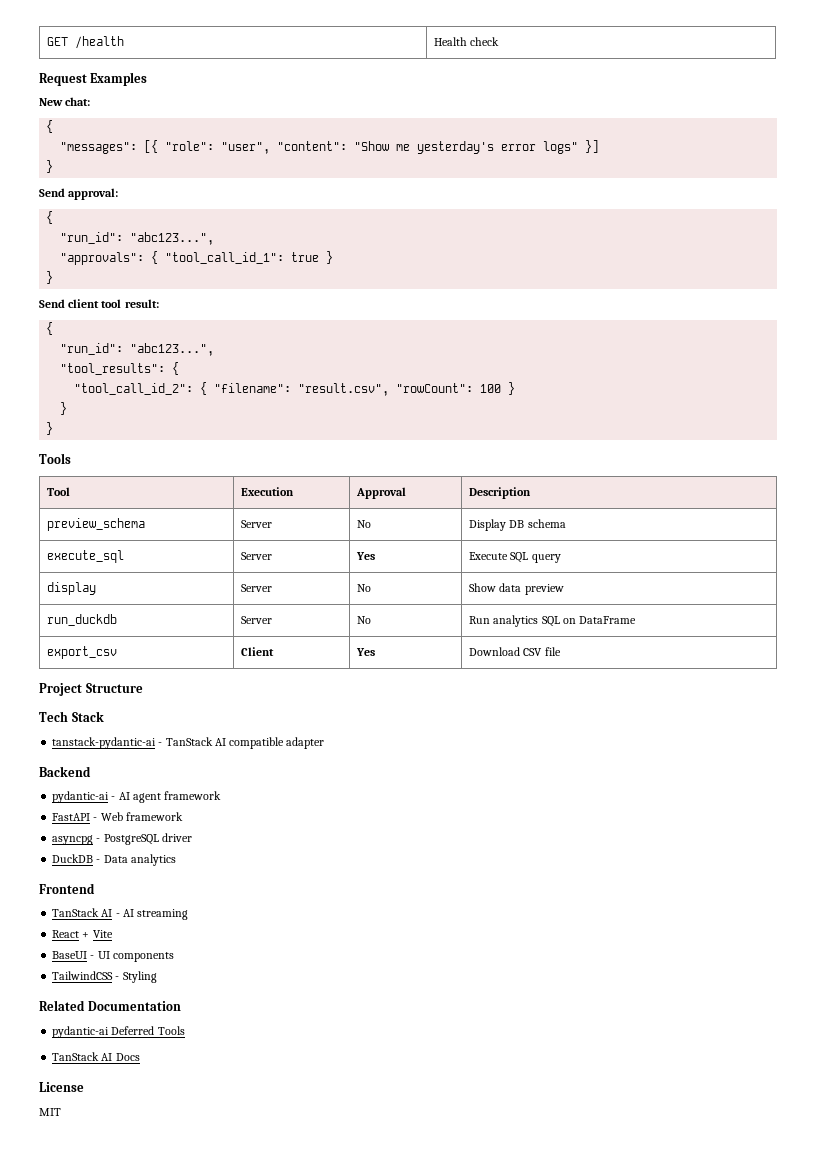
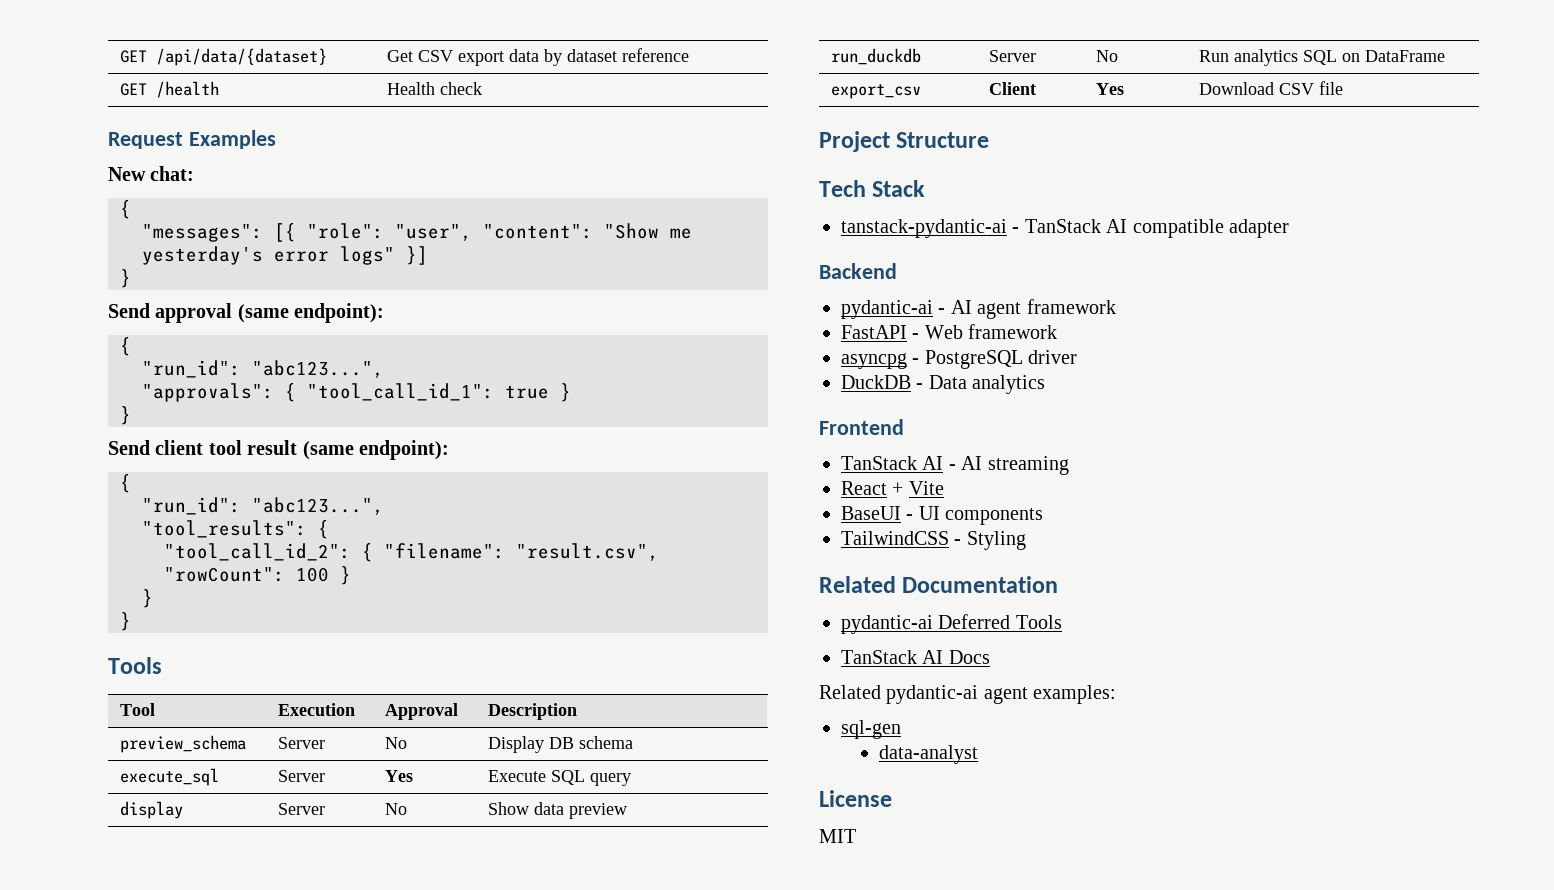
+ GET /api/data/{dataset} | Get CSV export data by dataset reference
- Send approval:
+ Send approval (same endpoint):
- Send client tool result:
+ Send client tool result (same endpoint):
+ Related pydantic-ai agent examples:
+ sql-gen
+ data-analyst

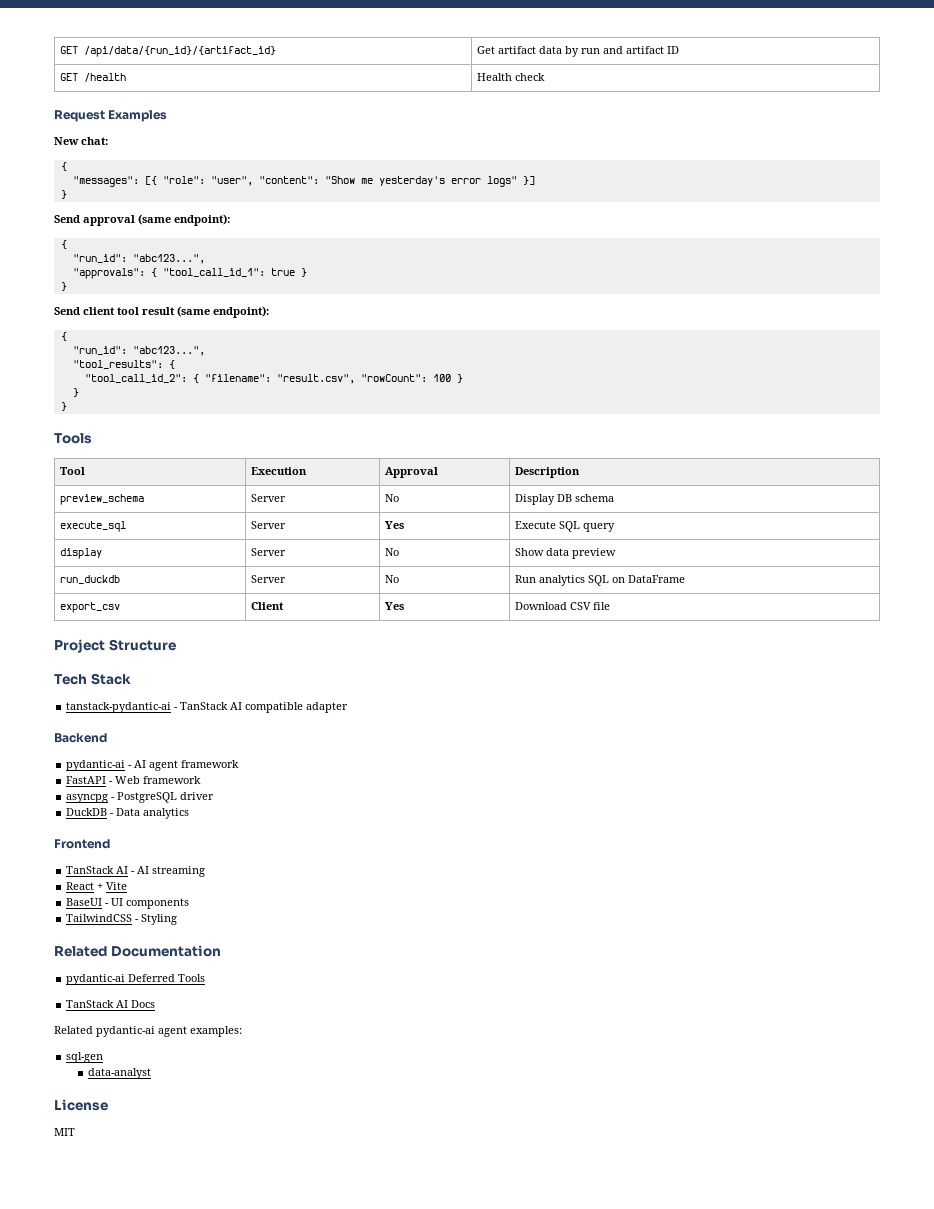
- GET /api/data/{dataset} | Get CSV export data by dataset reference
+ GET /api/data/{run_id}/{artifact_id} | Get artifact data by run and artifact ID

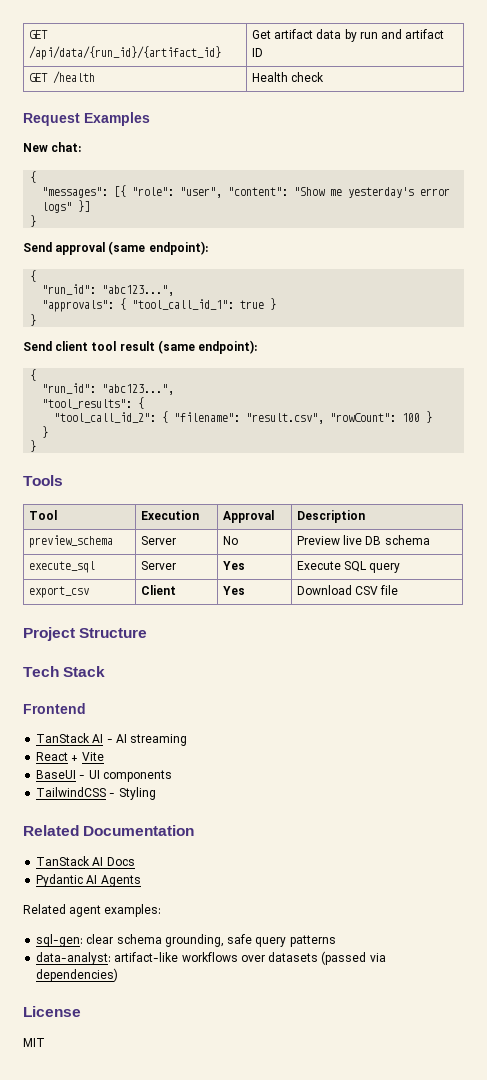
- preview_schema | Server | No | Display DB schema
+ preview_schema | Server | No | Preview live DB schema
- display | Server | No | Show data preview
- run_duckdb | Server | No | Run analytics SQL on DataFrame
- tanstack-pydantic-ai - TanStack AI compatible adapter
- Backend
- pydantic-ai - AI agent framework
- FastAPI - Web framework
- asyncpg - PostgreSQL driver
- DuckDB - Data analytics
- pydantic-ai Deferred Tools
- Related pydantic-ai agent examples:
+ Pydantic AI Agents
+ Related agent examples:
- sql-gen
- data-analyst
+ sql-gen: clear schema grounding, safe query patterns
+ data-analyst: artifact-like workflows over datasets (passed via dependencies)

